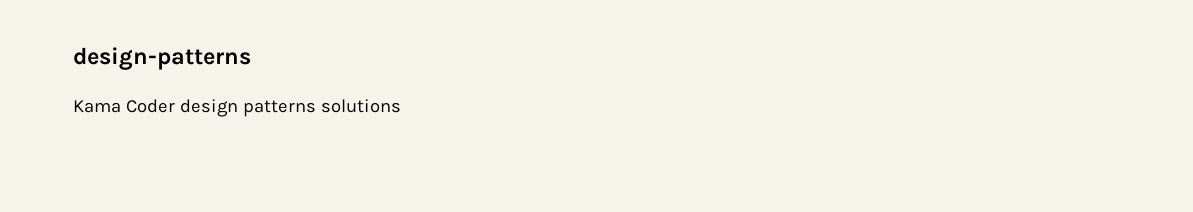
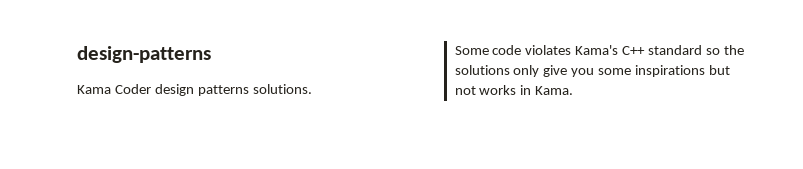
- Kama Coder design patterns solutions
+ Kama Coder design patterns solutions.
+ Some code violates Kama's C++ standard so the solutions only give you some inspirations but not works in Kama.

